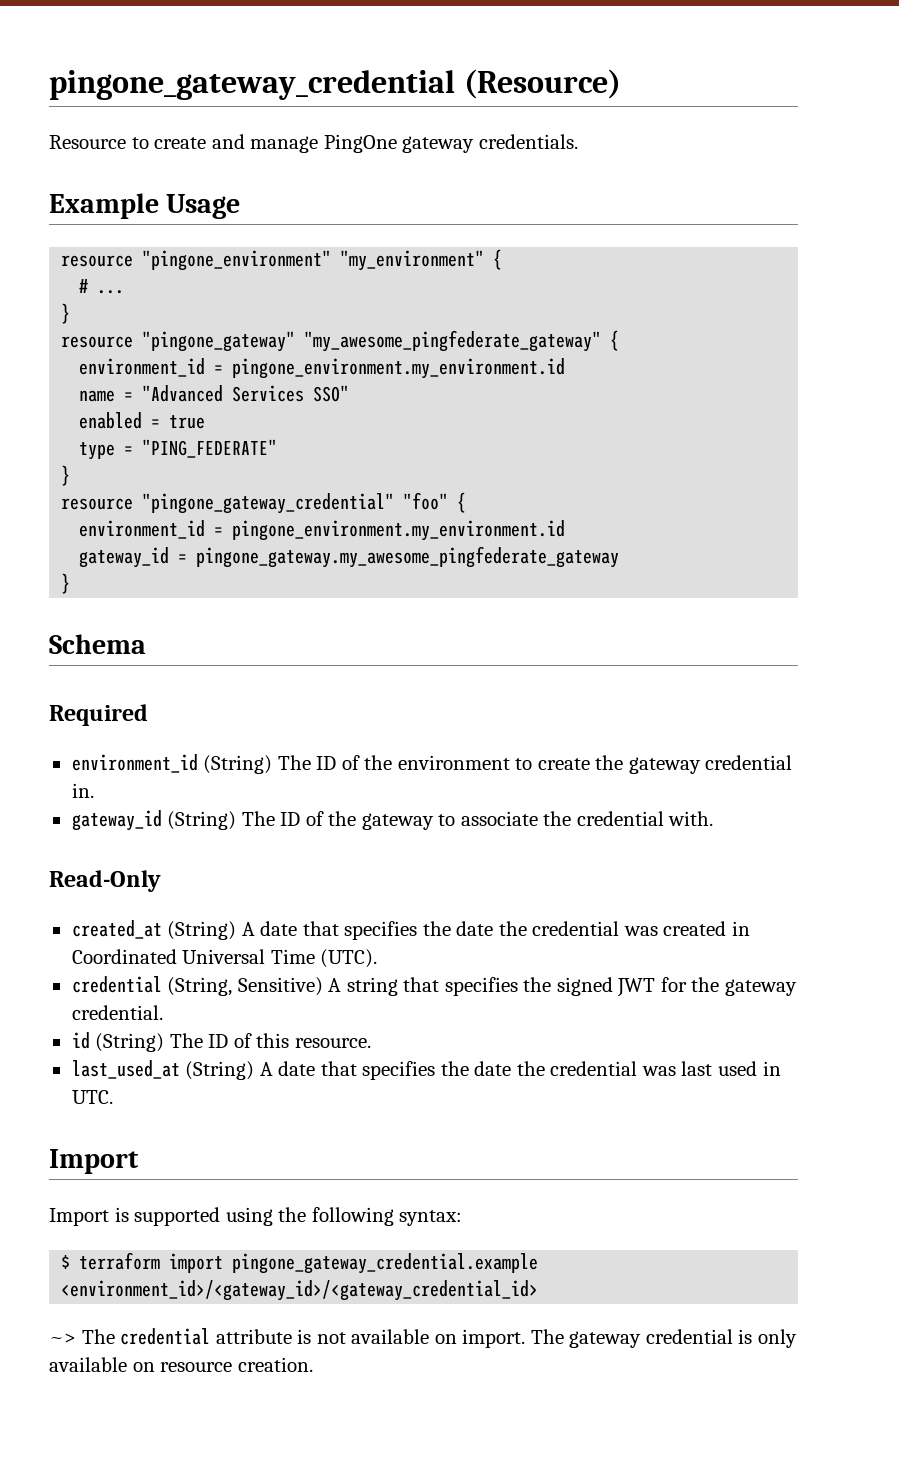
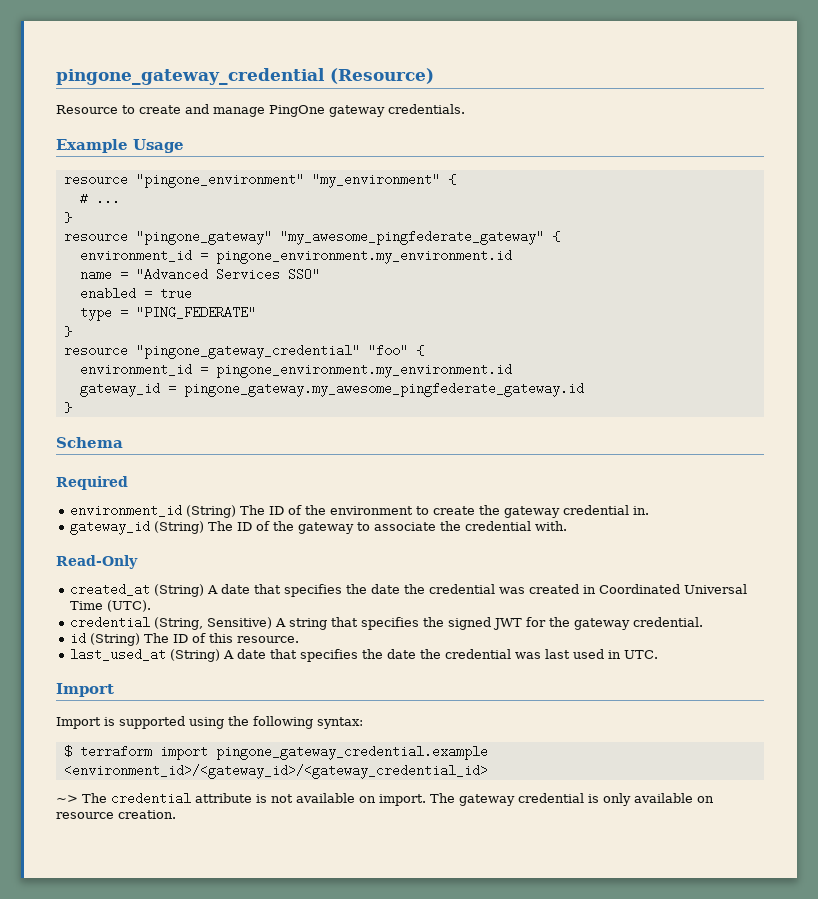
- gateway_id = pingone_gateway.my_awesome_pingfederate_gateway
+ gateway_id = pingone_gateway.my_awesome_pingfederate_gateway.id

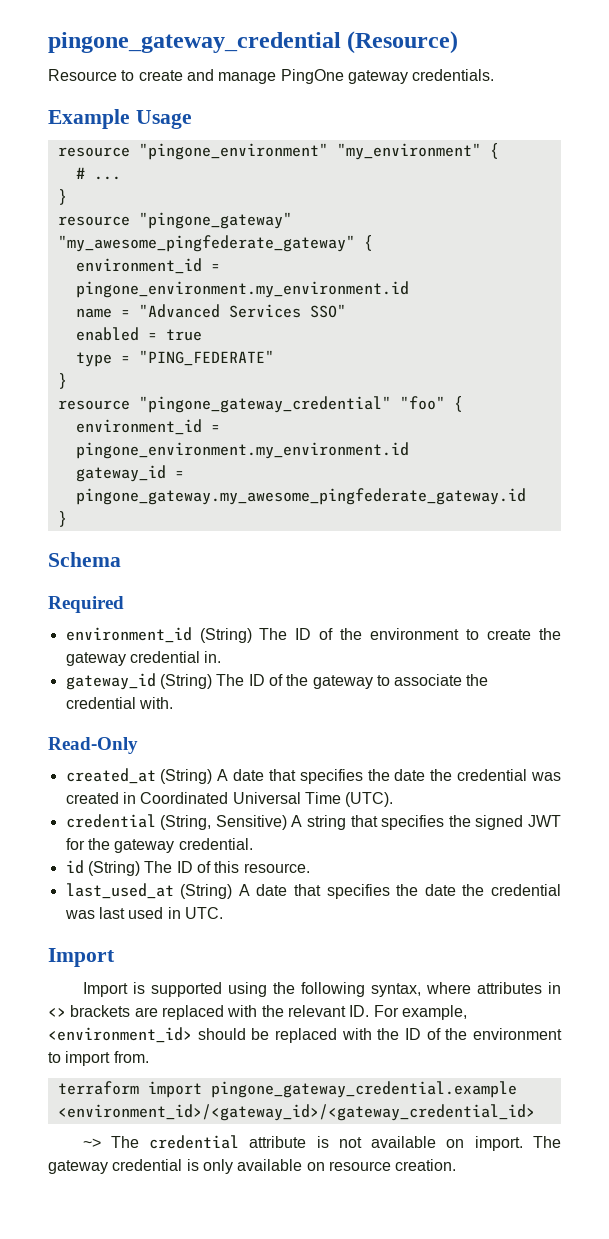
- Import is supported using the following syntax:
- $ terraform import pingone_gateway_credential.example <environment_id>/<gateway_id>/<gateway_credential_id>
+ Import is supported using the following syntax, where attributes in <> brackets are replaced with the relevant ID. For example, <environment_id> should be replaced with the ID of the environment to import from.
+ terraform import pingone_gateway_credential.example <environment_id>/<gateway_id>/<gateway_credential_id>

